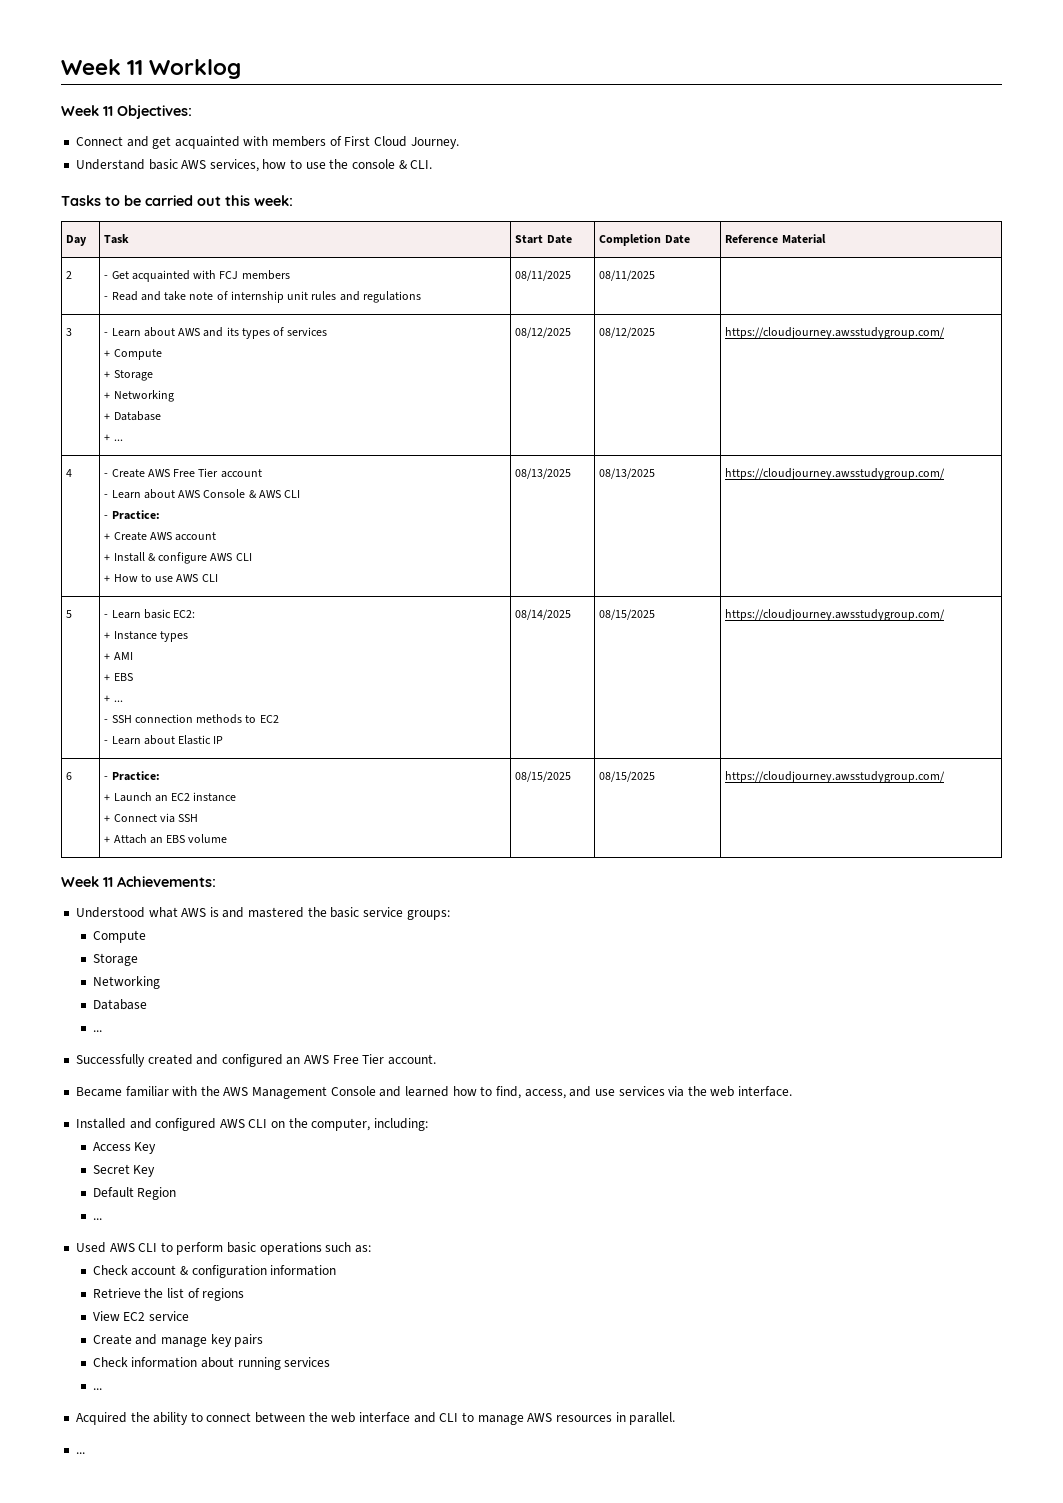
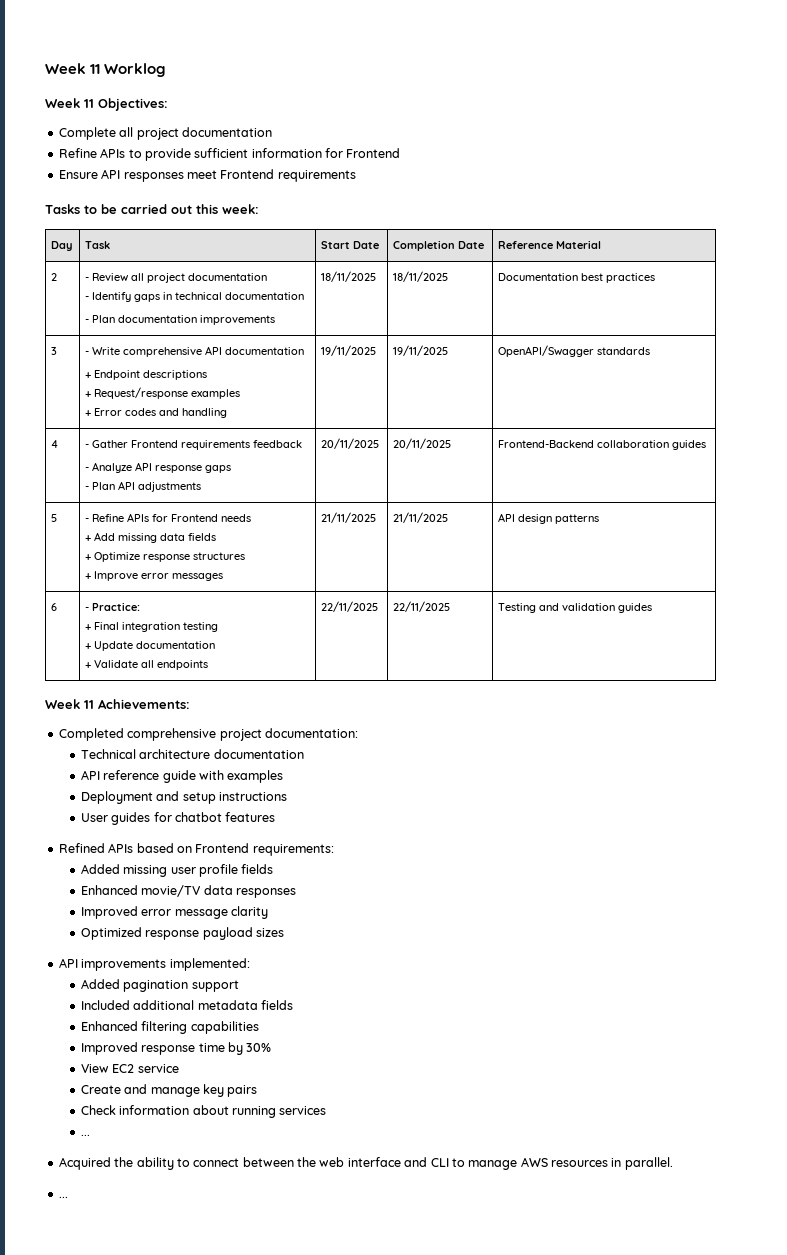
- Connect and get acquainted with members of First Cloud Journey.
- Understand basic AWS services, how to use the console & CLI.
+ Complete all project documentation
+ Refine APIs to provide sufficient information for Frontend
+ Ensure API responses meet Frontend requirements
- 2 | - Get acquainted with FCJ members
- - Read and take note of internship unit rules and regulations | 08/11/2025 | 08/11/2025 |
- 3 | - Learn about AWS and its types of services
- + Compute
- + Storage
- + Networking
- + Database
- + ... | 08/12/2025 | 08/12/2025 | https://cloudjourney.awsstudygroup.com/
- 4 | - Create AWS Free Tier account
- - Learn about AWS Console & AWS CLI
- - Practice:
- + Create AWS account
- + Install & configure AWS CLI
- + How to use AWS CLI | 08/13/2025 | 08/13/2025 | https://cloudjourney.awsstudygroup.com/
- 5 | - Learn basic EC2:
- + Instance types
- + AMI
- + EBS
- + ...
- - SSH connection methods to EC2
- - Learn about Elastic IP | 08/14/2025 | 08/15/2025 | https://cloudjourney.awsstudygroup.com/
+ 2 | - Review all project documentation
+ - Identify gaps in technical documentation
+ - Plan documentation improvements | 18/11/2025 | 18/11/2025 | Documentation best practices
+ 3 | - Write comprehensive API documentation
+ + Endpoint descriptions
+ + Request/response examples
+ + Error codes and handling | 19/11/2025 | 19/11/2025 | OpenAPI/Swagger standards
+ 4 | - Gather Frontend requirements feedback
+ - Analyze API response gaps
+ - Plan API adjustments | 20/11/2025 | 20/11/2025 | Frontend-Backend collaboration guides
+ 5 | - Refine APIs for Frontend needs
+ + Add missing data fields
+ + Optimize response structures
+ + Improve error messages | 21/11/2025 | 21/11/2025 | API design patterns
  6 | - Practice:
- + Launch an EC2 instance
- + Connect via SSH
- + Attach an EBS volume | 08/15/2025 | 08/15/2025 | https://cloudjourney.awsstudygroup.com/
+ + Final integration testing
+ + Update documentation
+ + Validate all endpoints | 22/11/2025 | 22/11/2025 | Testing and validation guides
  Week 11 Achievements:
- Understood what AWS is and mastered the basic service groups:
- Compute
- Storage
- Networking
- Database
- ...
- Successfully created and configured an AWS Free Tier account.
- Became familiar with the AWS Management Console and learned how to find, access, and use services via the web interface.
- Installed and configured AWS CLI on the computer, including:
- Access Key
- Secret Key
- Default Region
- ...
- Used AWS CLI to perform basic operations such as:
- Check account & configuration information
- Retrieve the list of regions
+ Completed comprehensive project documentation:
+ Technical architecture documentation
+ API reference guide with examples
+ Deployment and setup instructions
+ User guides for chatbot features
+ Refined APIs based on Frontend requirements:
+ Added missing user profile fields
+ Enhanced movie/TV data responses
+ Improved error message clarity
+ Optimized response payload sizes
+ API improvements implemented:
+ Added pagination support
+ Included additional metadata fields
+ Enhanced filtering capabilities
+ Improved response time by 30%

